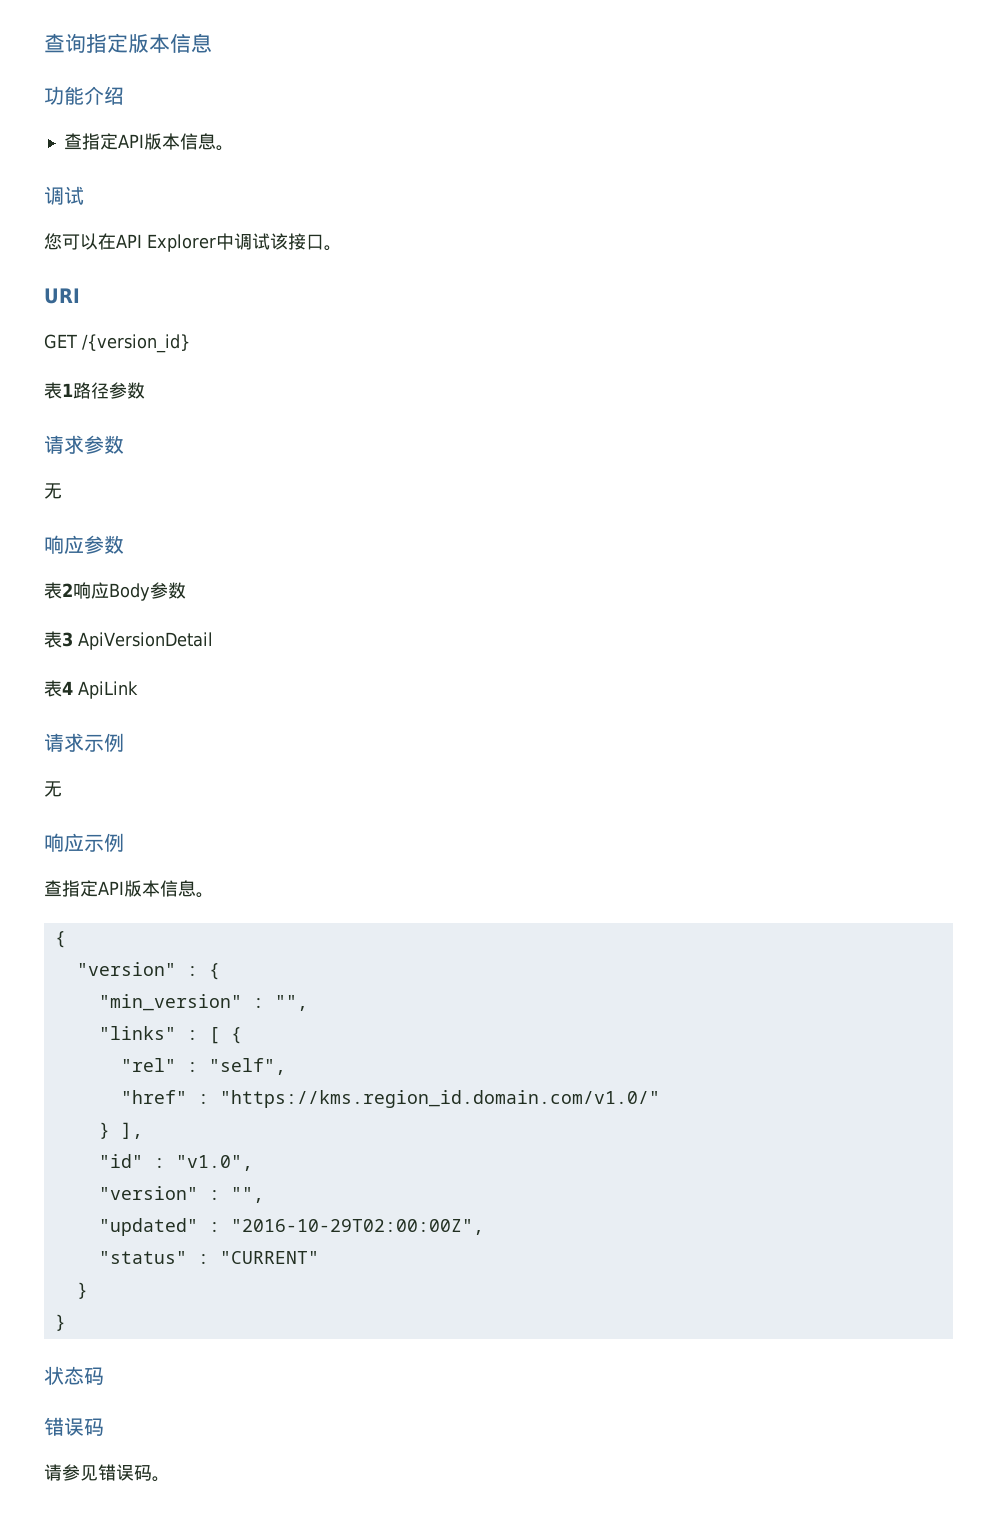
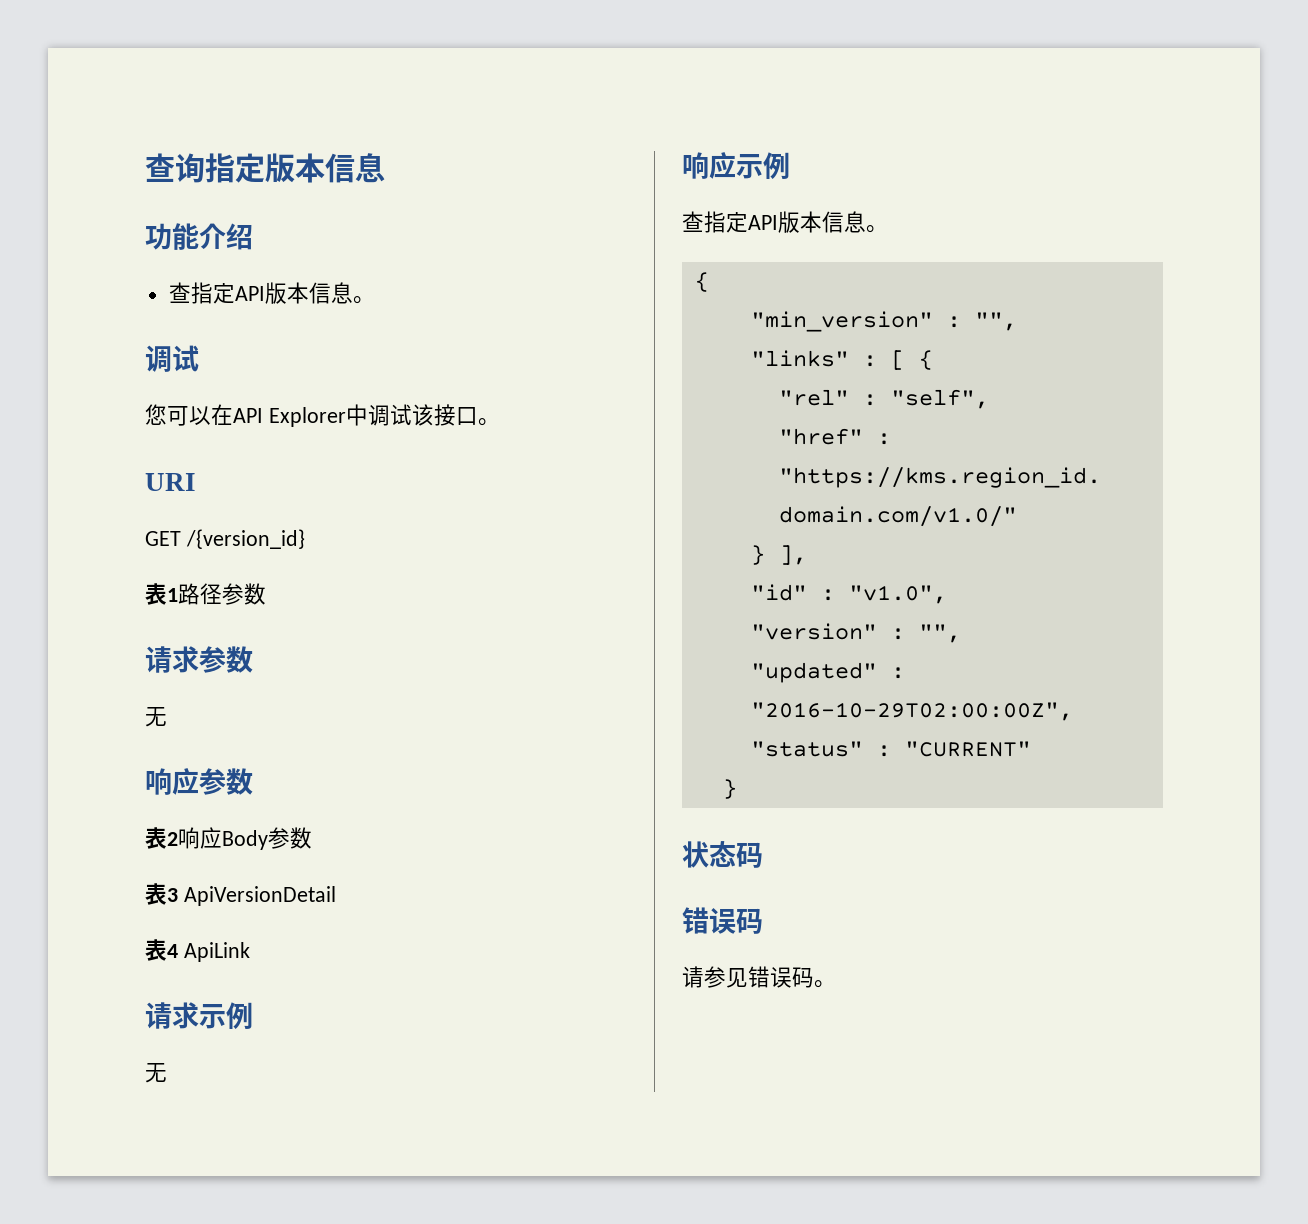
- "version" : {
  "status" : "CURRENT"
- }

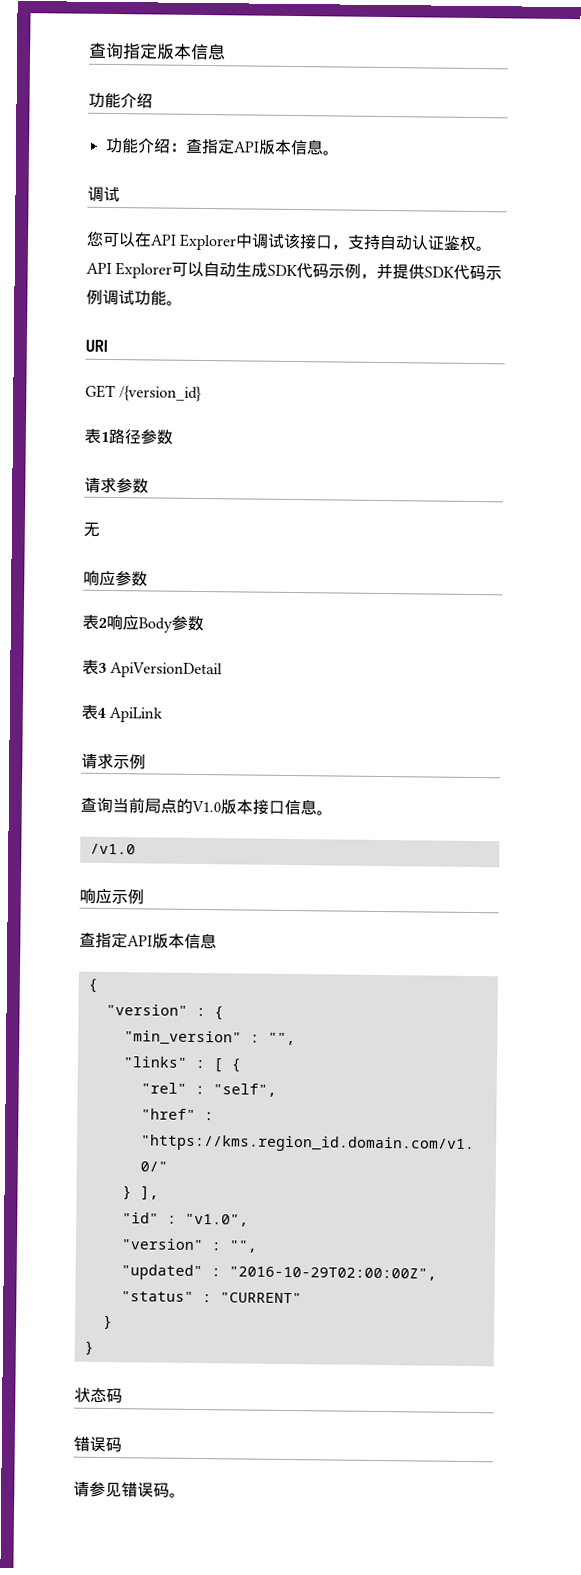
  查询指定版本信息
  功能介绍
- 查指定API版本信息。
+ 功能介绍：查指定API版本信息。
- 您可以在API Explorer中调试该接口。
+ 您可以在API Explorer中调试该接口，支持自动认证鉴权。API Explorer可以自动生成SDK代码示例，并提供SDK代码示例调试功能。
  请求示例
- 无
+ 查询当前局点的V1.0版本接口信息。
+ /v1.0
  响应示例
- 查指定API版本信息。
+ 查指定API版本信息
  {
+ "version" : {
  "status" : "CURRENT"
+ }

